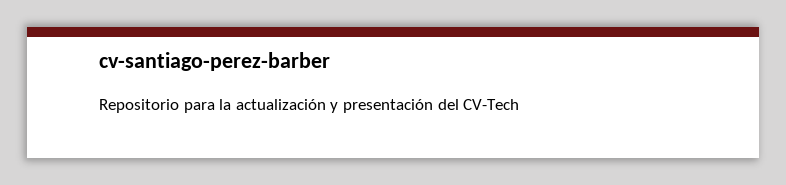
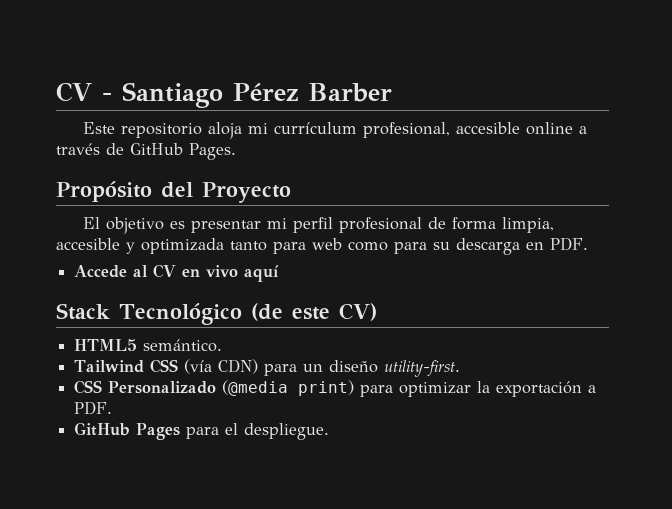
- cv-santiago-perez-barber
- Repositorio para la actualización y presentación del CV-Tech
+ CV - Santiago Pérez Barber
+ Este repositorio aloja mi currículum profesional, accesible online a través de GitHub Pages.
+ Propósito del Proyecto
+ El objetivo es presentar mi perfil profesional de forma limpia, accesible y optimizada tanto para web como para su descarga en PDF.
+ Accede al CV en vivo aquí
+ Stack Tecnológico (de este CV)
+ HTML5 semántico.
+ Tailwind CSS (vía CDN) para un diseño utility-first.
+ CSS Personalizado (@media print) para optimizar la exportación a PDF.
+ GitHub Pages para el despliegue.

